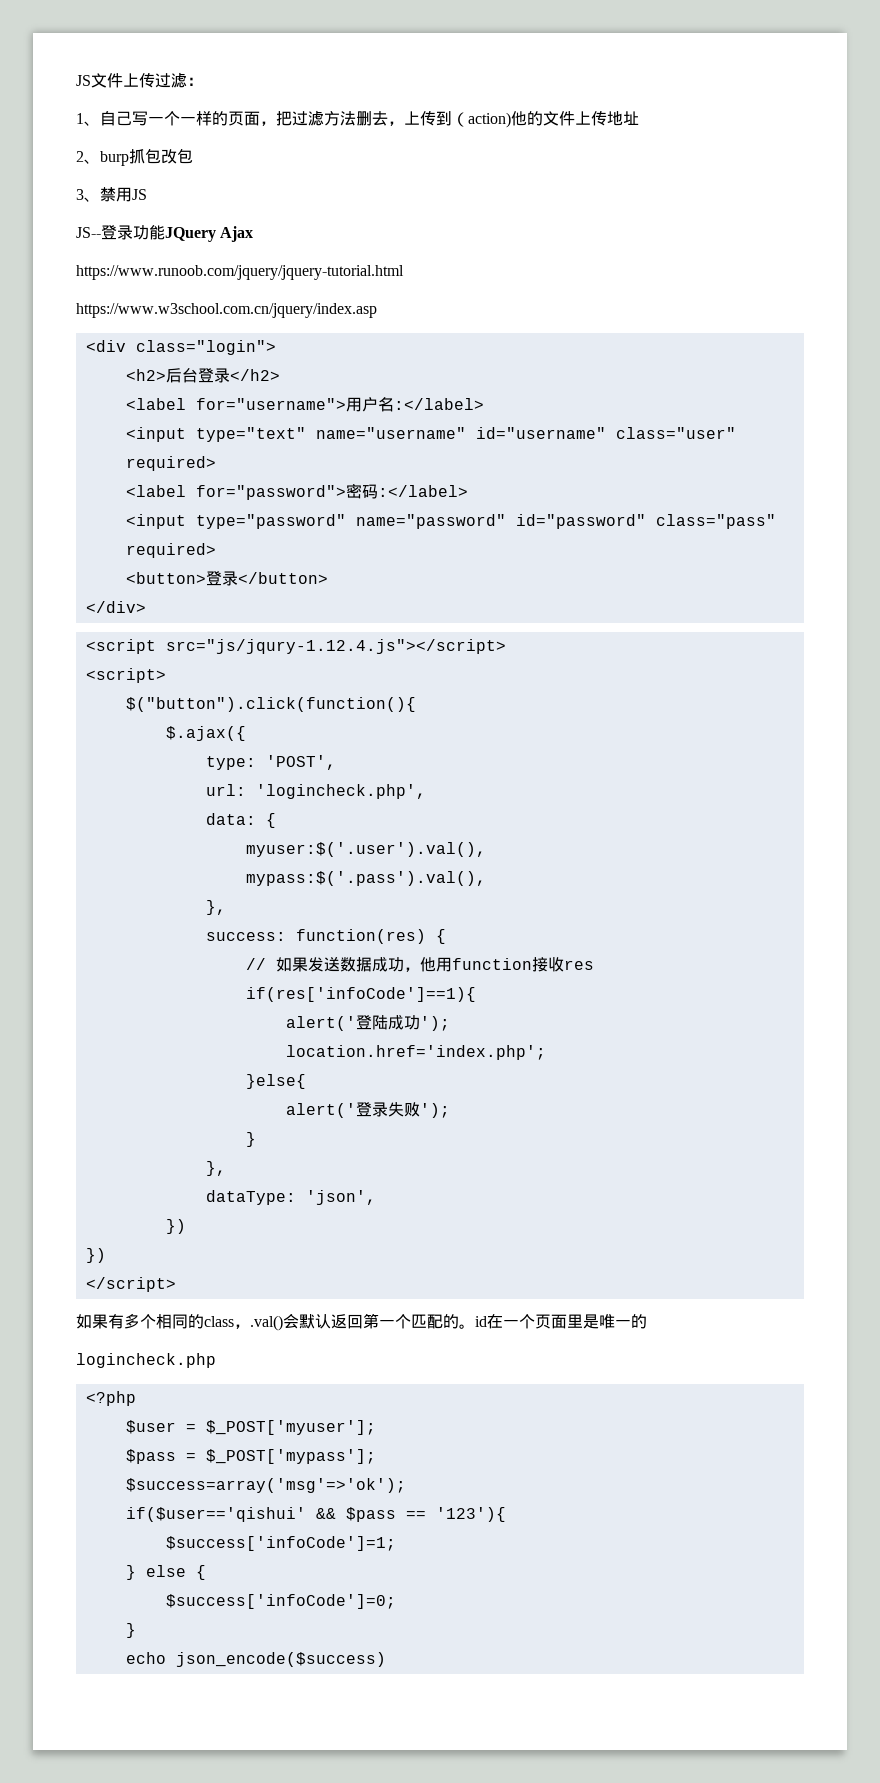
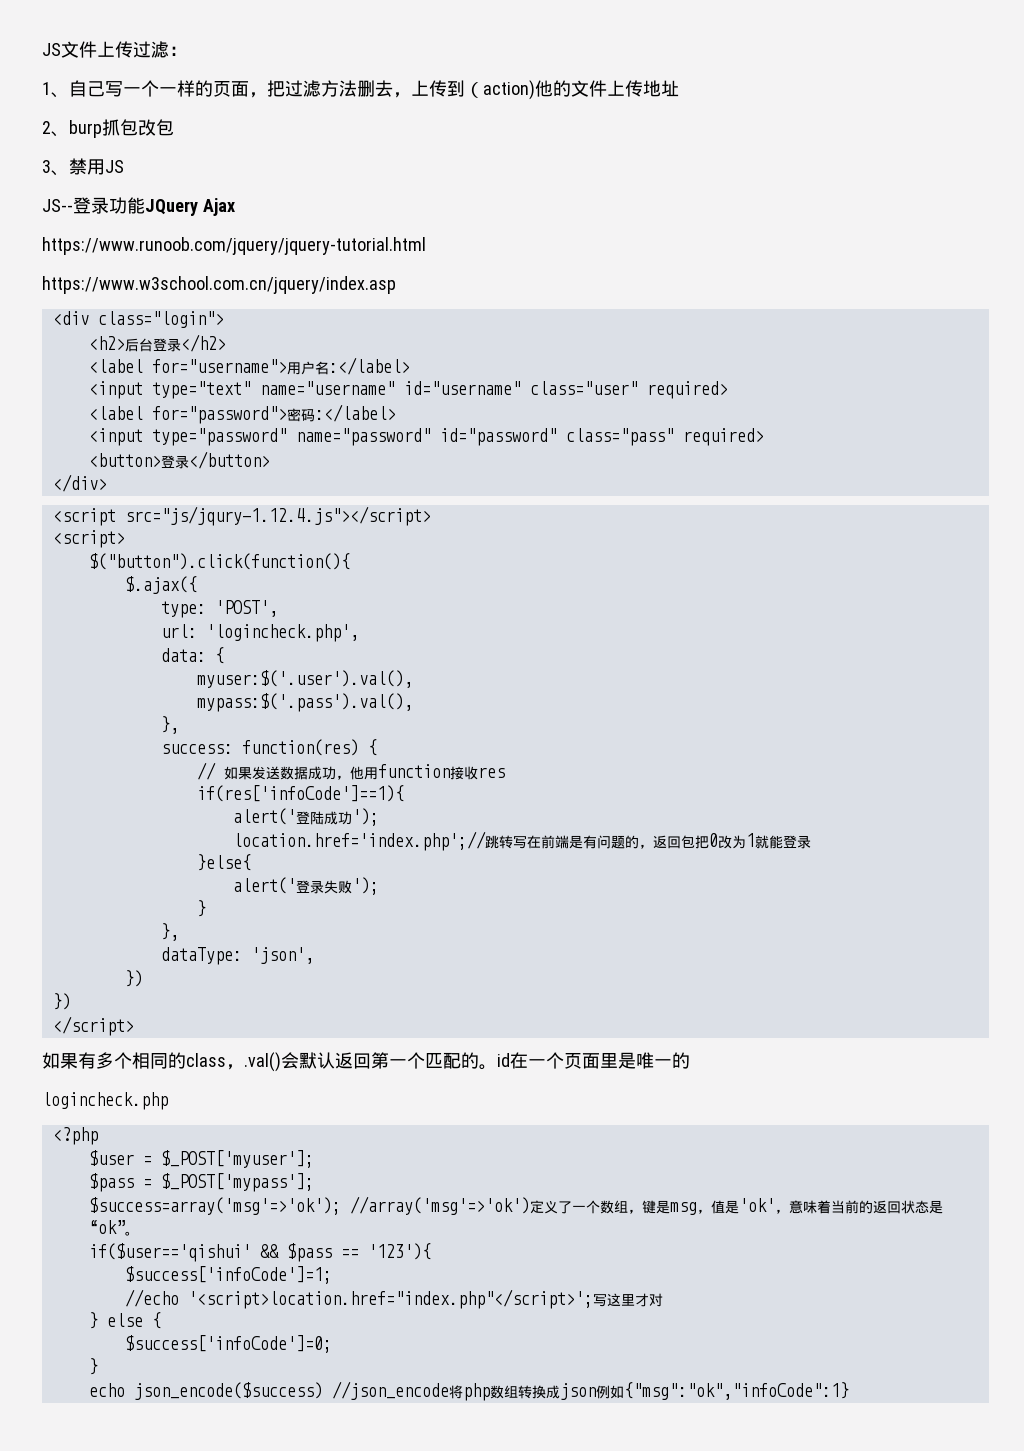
- location.href='index.php';
+ location.href='index.php';//跳转写在前端是有问题的，返回包把0改为1就能登录
- $success=array('msg'=>'ok');
+ $success=array('msg'=>'ok'); //array('msg'=>'ok')定义了一个数组，键是msg，值是'ok'，意味着当前的返回状态是“ok”。
+ //echo '<script>location.href="index.php"</script>';写这里才对
- echo json_encode($success)
+ echo json_encode($success) //json_encode将php数组转换成json例如{"msg":"ok","infoCode":1}

